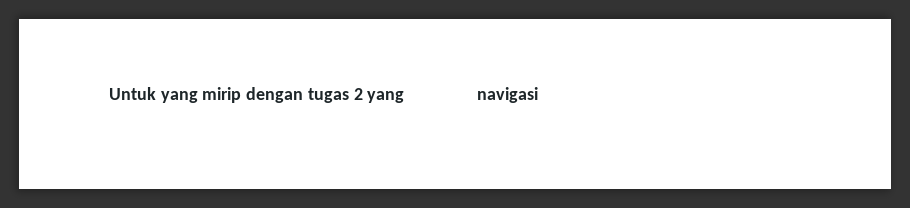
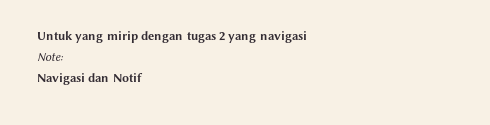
+ Note:
+ Navigasi dan Notif

